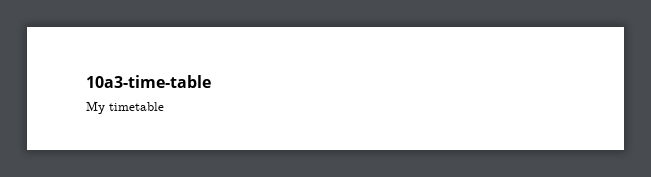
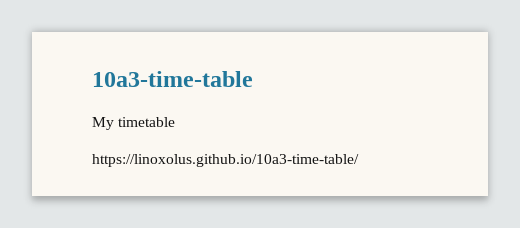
+ https://linoxolus.github.io/10a3-time-table/

